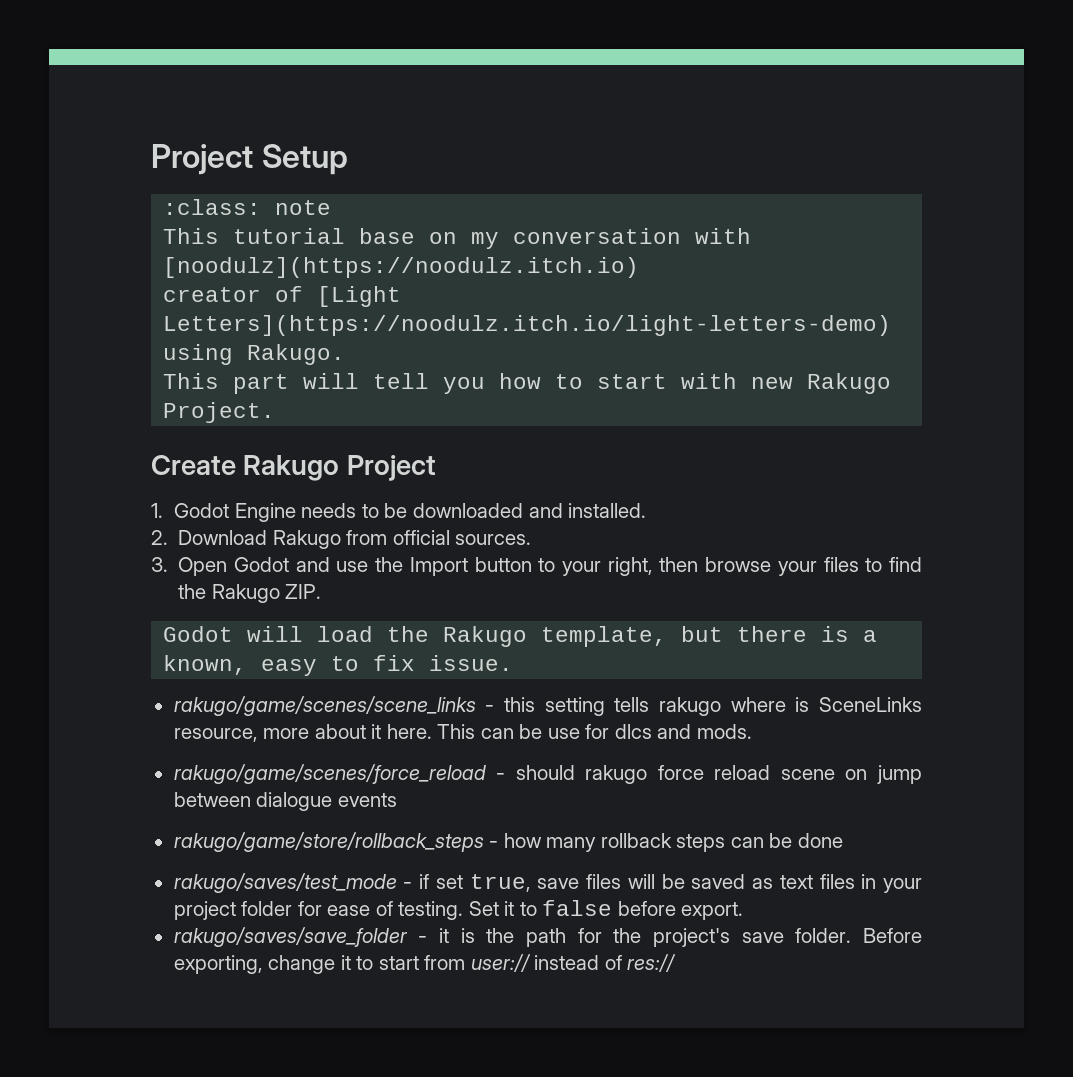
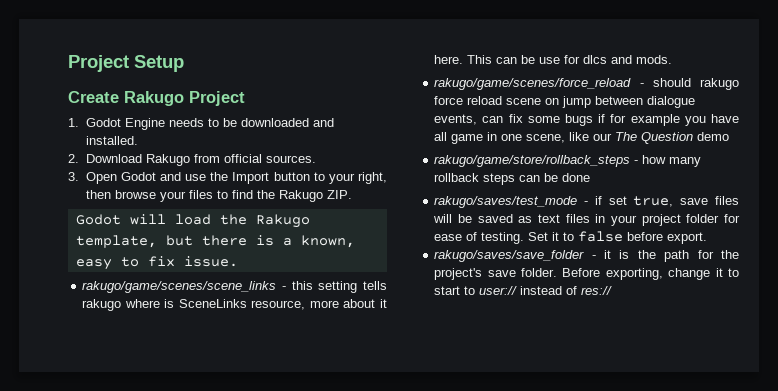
- :class: note
- This tutorial base on my conversation with [noodulz](https://noodulz.itch.io)
- creator of [Light Letters](https://noodulz.itch.io/light-letters-demo) using Rakugo.
- This part will tell you how to start with new Rakugo Project.
- rakugo/game/scenes/force_reload - should rakugo force reload scene on jump between dialogue events
+ rakugo/game/scenes/force_reload - should rakugo force reload scene on jump between dialogue events, can fix some bugs if for example you have all game in one scene, like our The Question demo
- Before exporting, change it to start from user:// instead of res://
+ Before exporting, change it to start to user:// instead of res://

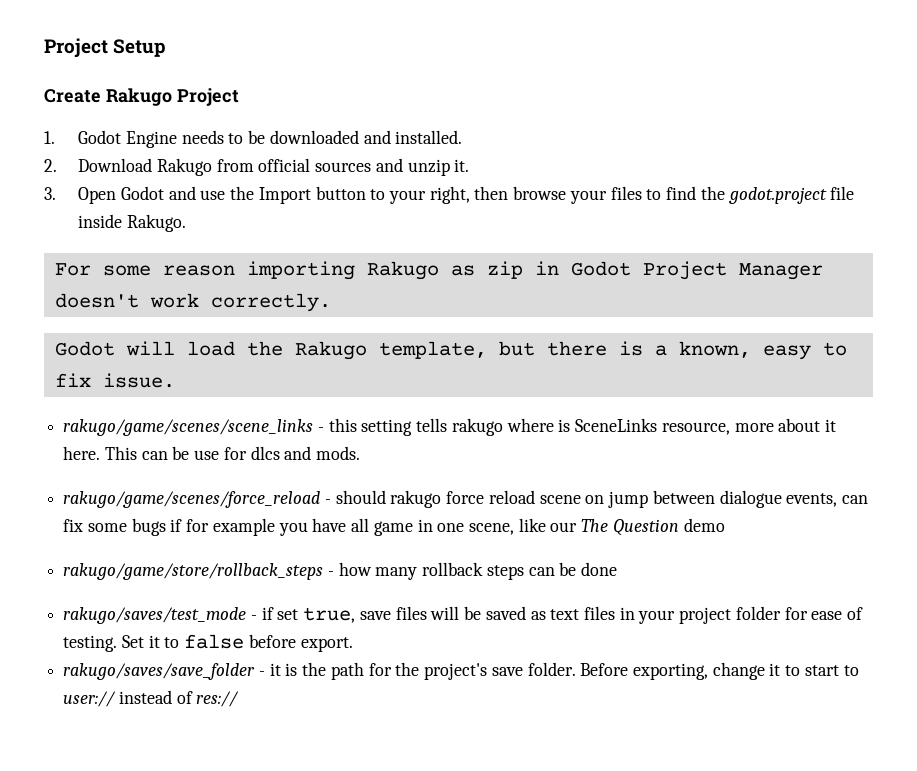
- 2. Download Rakugo from official sources.
+ 2. Download Rakugo from official sources and unzip it.
- 3. Open Godot and use the Import button to your right, then browse your files to find the Rakugo ZIP.
+ 3. Open Godot and use the Import button to your right, then browse your files to find the godot.project file inside Rakugo.
+ For some reason importing Rakugo as zip in Godot Project Manager doesn't work correctly.

